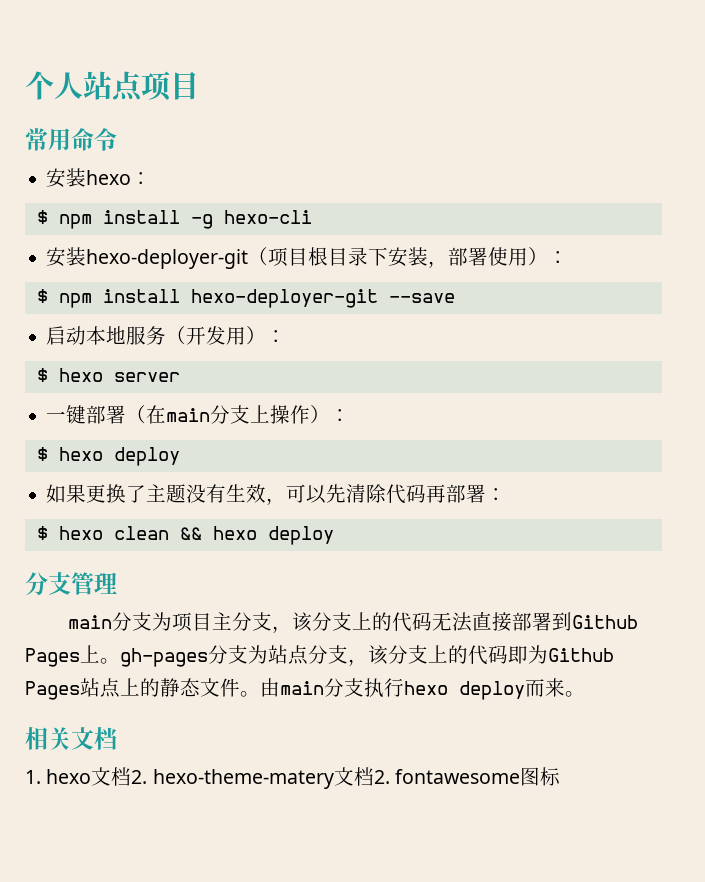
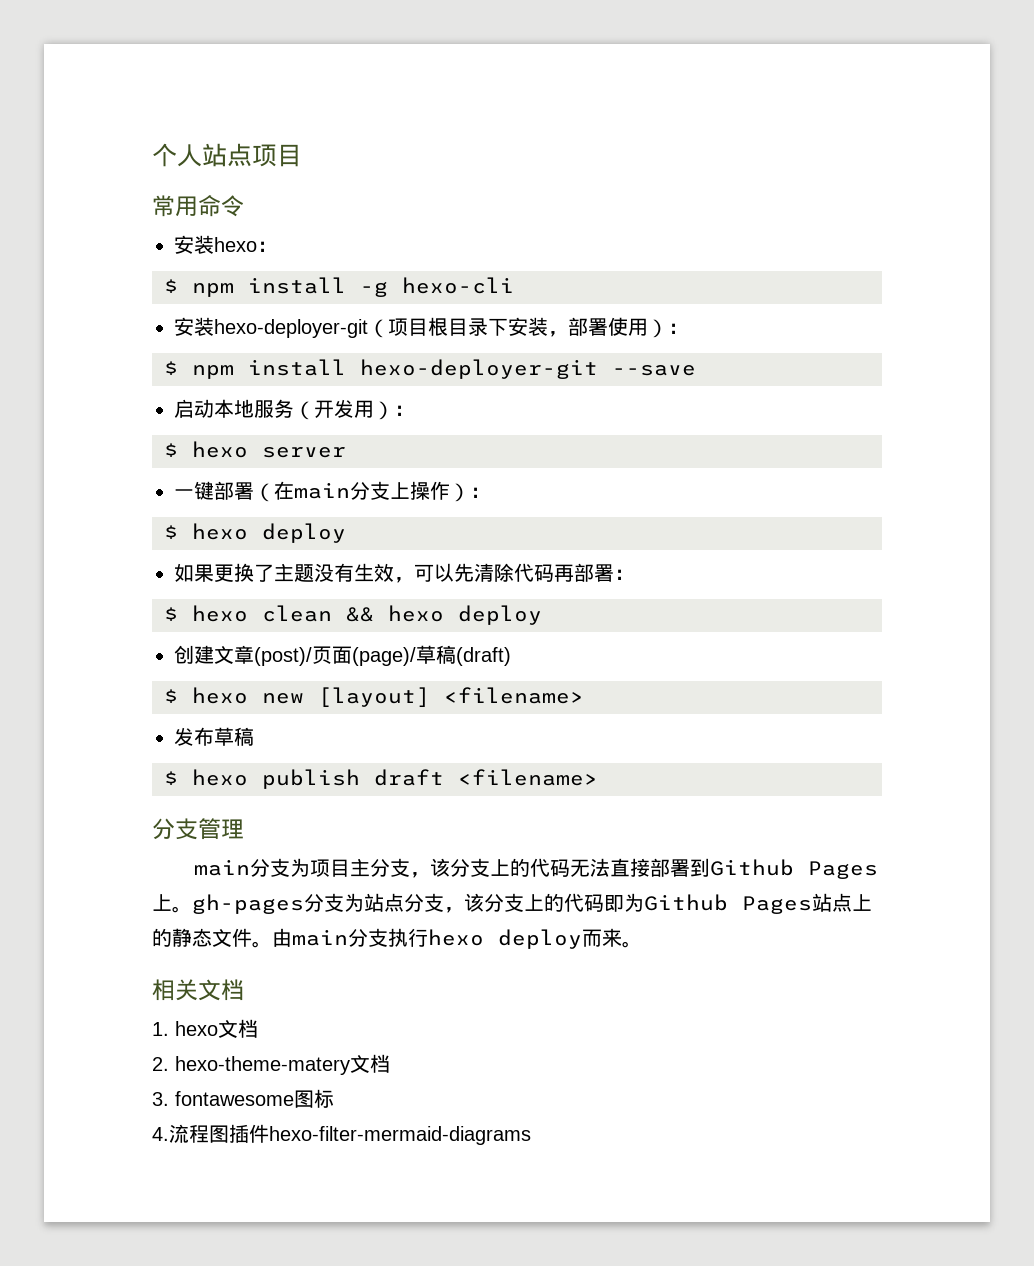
+ 创建文章(post)/页面(page)/草稿(draft)
+ $ hexo new [layout] <filename>
+ 发布草稿
+ $ hexo publish draft <filename>
- 1. hexo文档2. hexo-theme-matery文档2. fontawesome图标
+ 1. hexo文档
+ 2. hexo-theme-matery文档
+ 3. fontawesome图标
+ 4.流程图插件hexo-filter-mermaid-diagrams

